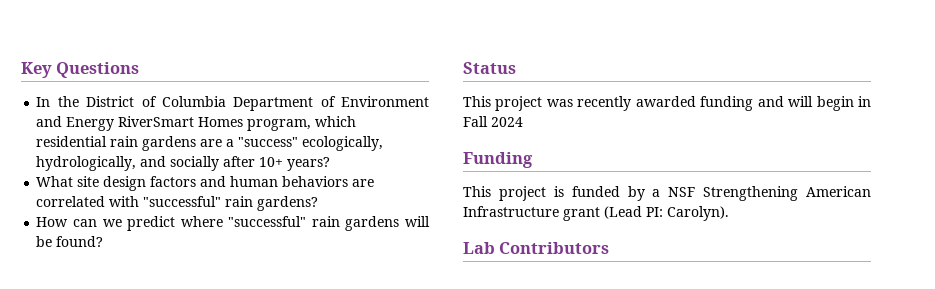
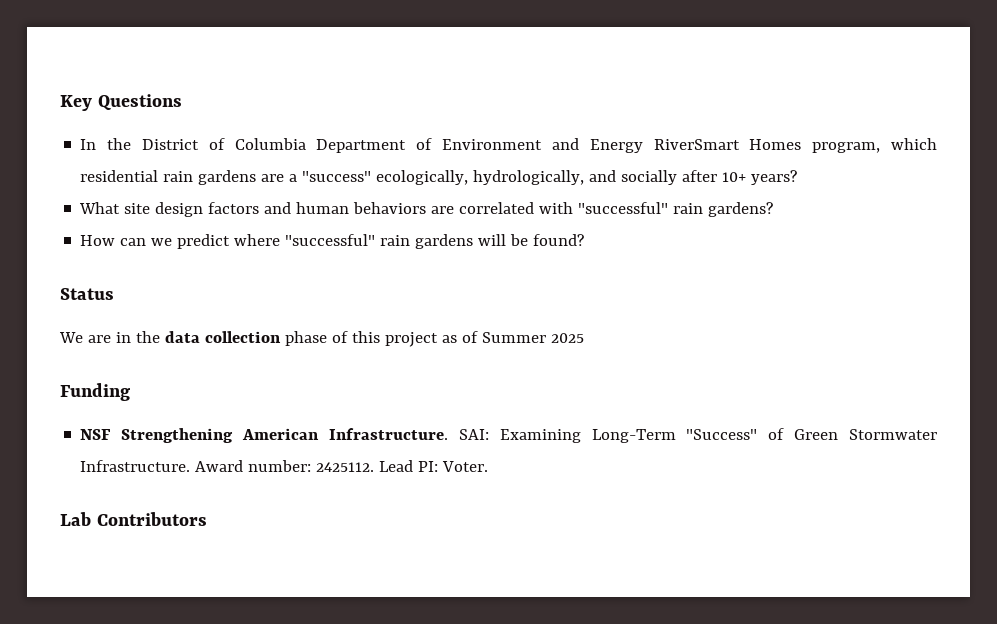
- This project was recently awarded funding and will begin in Fall 2024
+ We are in the data collection phase of this project as of Summer 2025
  Funding
- This project is funded by a NSF Strengthening American Infrastructure grant (Lead PI: Carolyn).
+ NSF Strengthening American Infrastructure. SAI: Examining Long-Term "Success" of Green Stormwater Infrastructure. Award number: 2425112. Lead PI: Voter.

